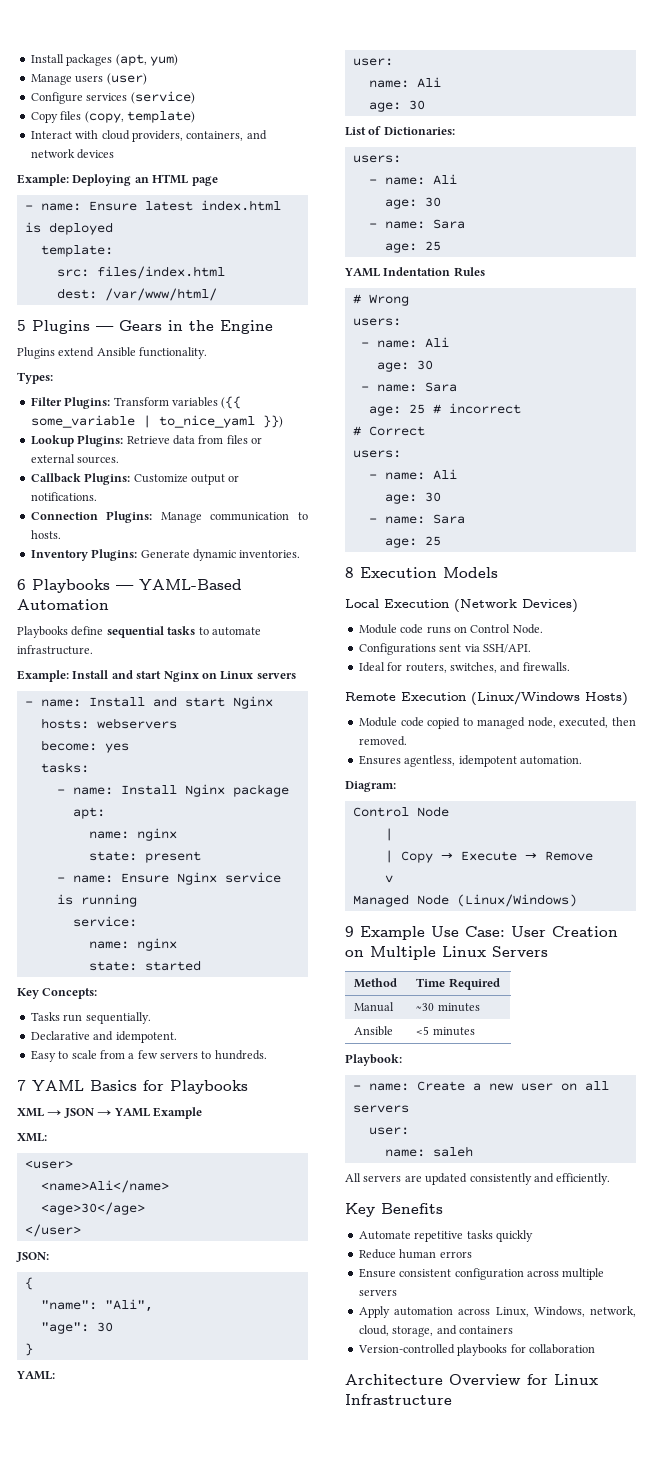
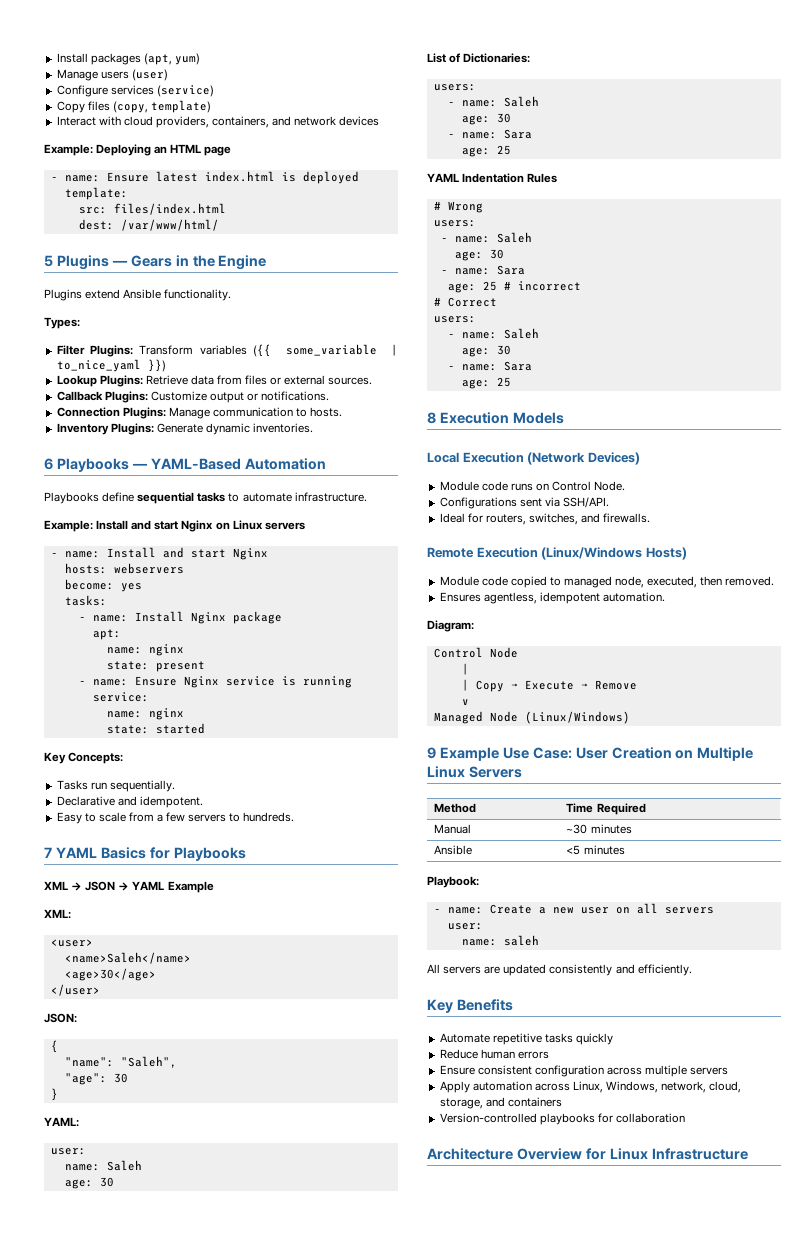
- <name>Ali</name>
+ <name>Saleh</name>
- "name": "Ali",
+ "name": "Saleh",
  YAML:
  user:
- name: Ali
+ name: Saleh
  List of Dictionaries:
  users:
- - name: Ali
+ - name: Saleh
  # Wrong
  users:
- - name: Ali
+ - name: Saleh
  # Correct
  users:
- - name: Ali
+ - name: Saleh

